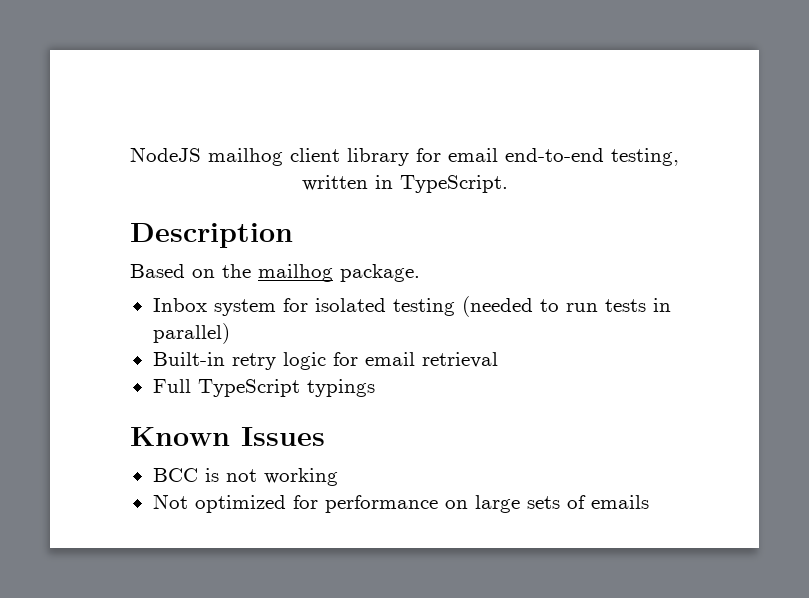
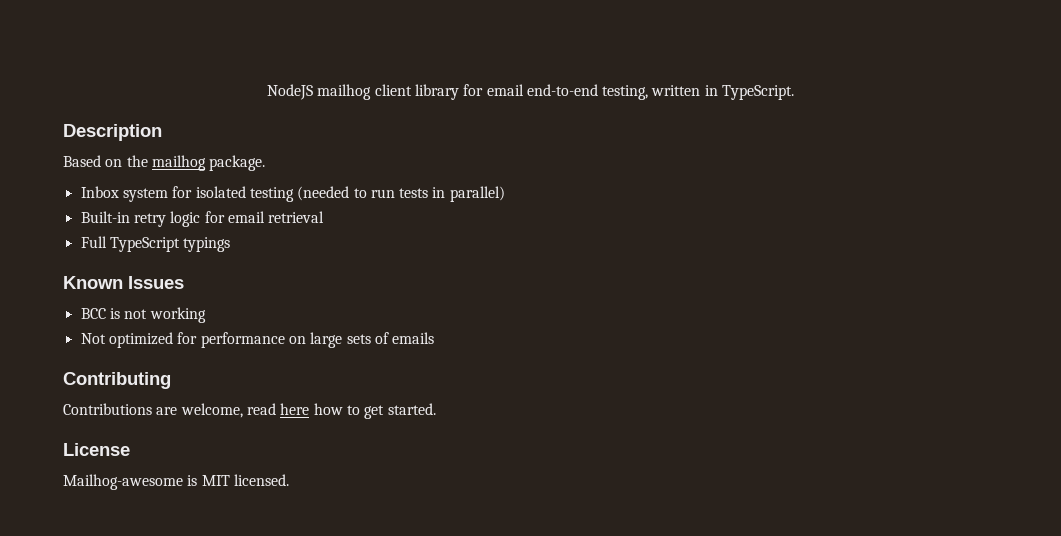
+ Contributing
+ Contributions are welcome, read here how to get started.
+ License
+ Mailhog-awesome is MIT licensed.

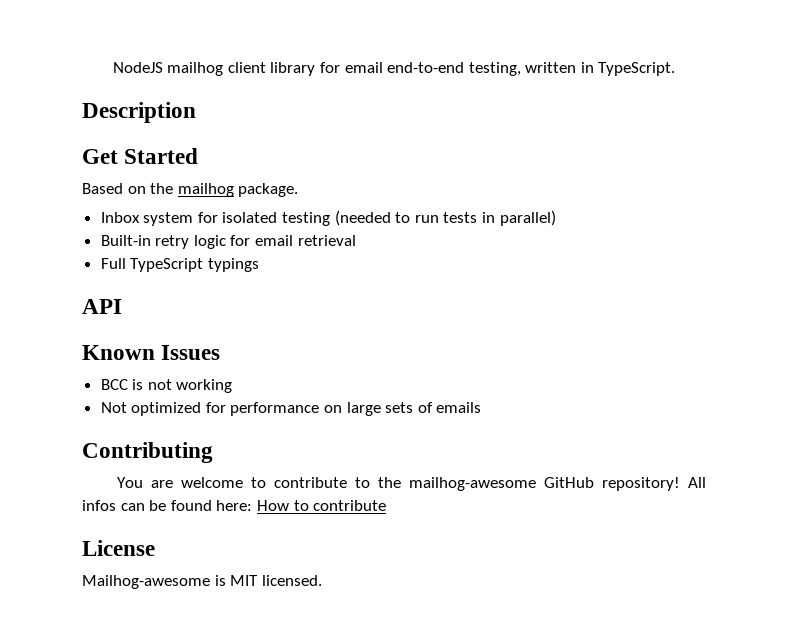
+ Get Started
+ API
- Contributions are welcome, read here how to get started.
+ You are welcome to contribute to the mailhog-awesome GitHub repository! All infos can be found here: How to contribute

